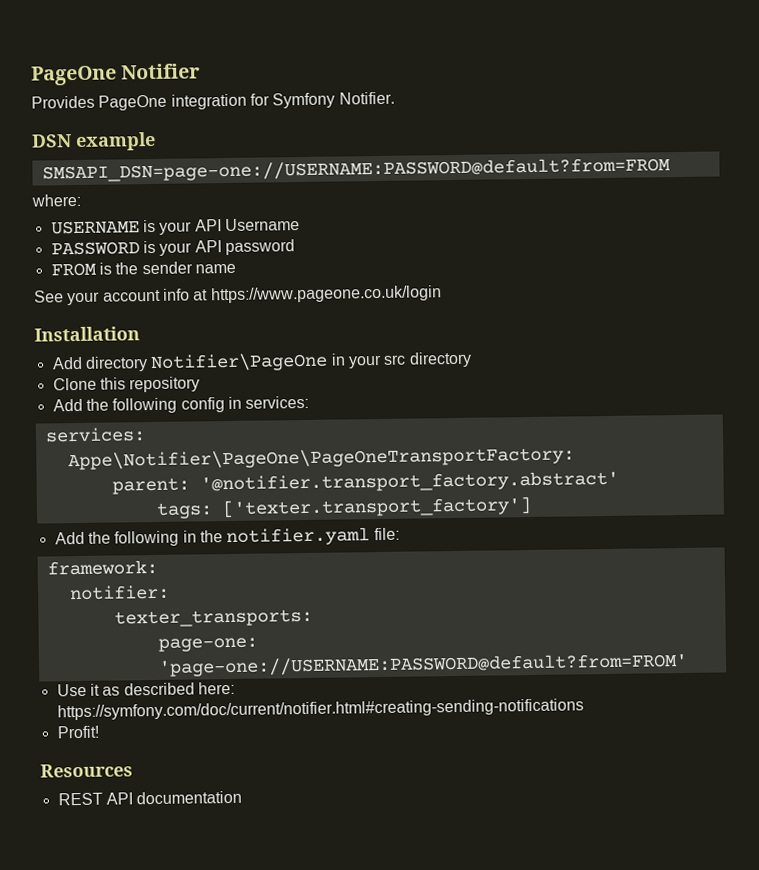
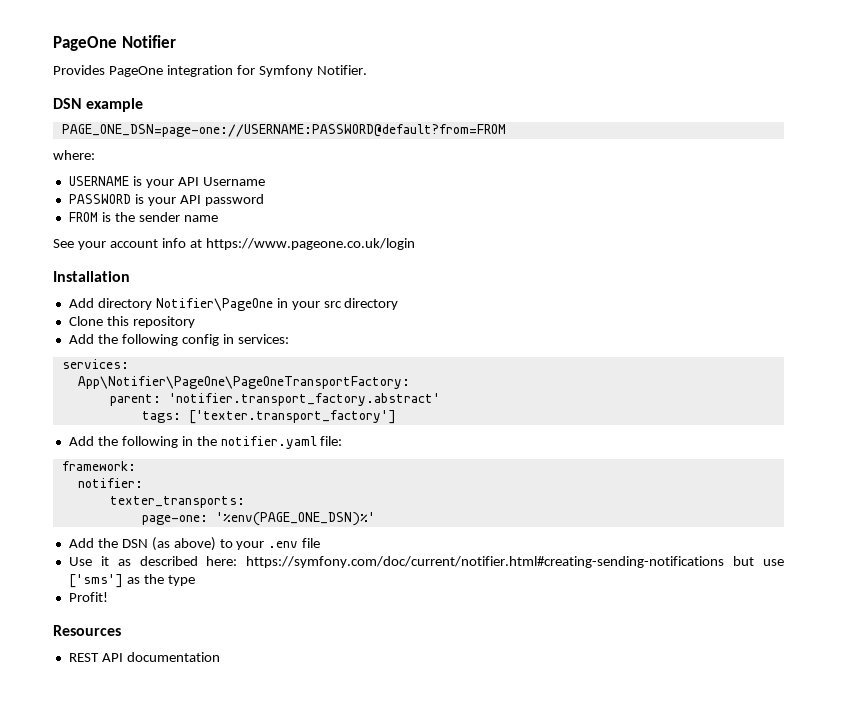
- SMSAPI_DSN=page-one://USERNAME:PASSWORD@default?from=FROM
+ PAGE_ONE_DSN=page-one://USERNAME:PASSWORD@default?from=FROM
- Appe\Notifier\PageOne\PageOneTransportFactory:
+ App\Notifier\PageOne\PageOneTransportFactory:
- parent: '@notifier.transport_factory.abstract'
+ parent: 'notifier.transport_factory.abstract'
- page-one: 'page-one://USERNAME:PASSWORD@default?from=FROM'
+ page-one: '%env(PAGE_ONE_DSN)%'
+ Add the DSN (as above) to your .env file
- Use it as described here: https://symfony.com/doc/current/notifier.html#creating-sending-notifications
+ Use it as described here: https://symfony.com/doc/current/notifier.html#creating-sending-notifications but use ['sms'] as the type

